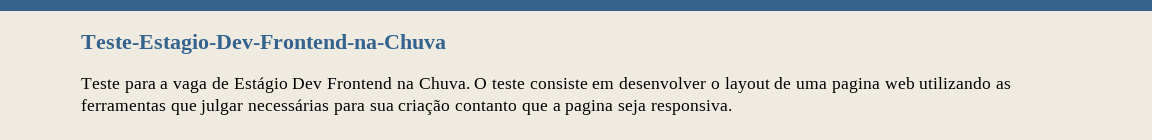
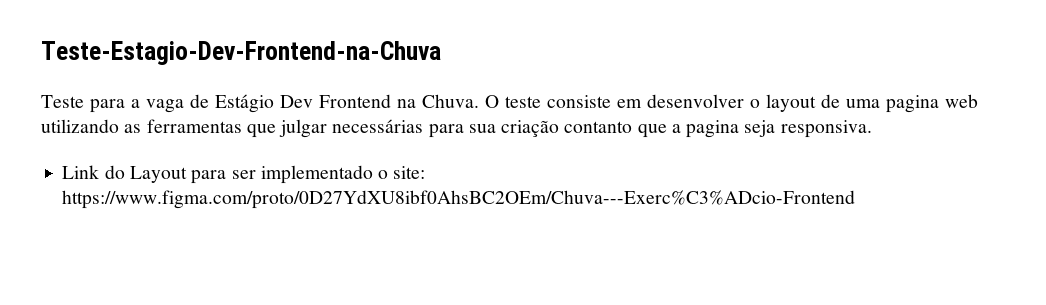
+ Link do Layout para ser implementado o site: https://www.figma.com/proto/0D27YdXU8ibf0AhsBC2OEm/Chuva---Exerc%C3%ADcio-Frontend

